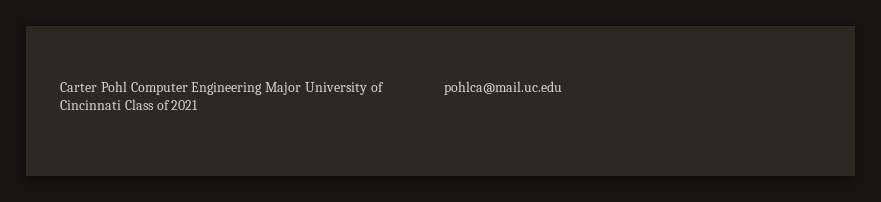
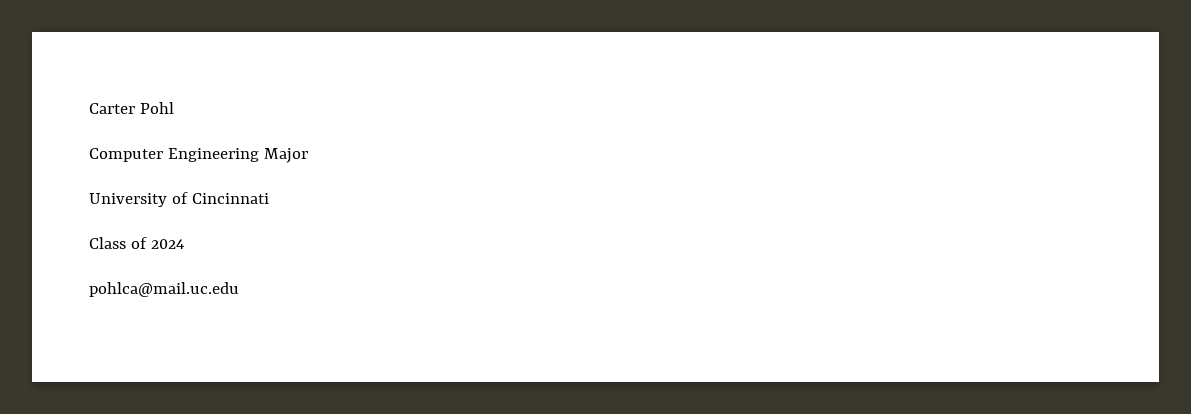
- Carter Pohl Computer Engineering Major University of Cincinnati Class of 2021
+ Carter Pohl
+ Computer Engineering Major
+ University of Cincinnati
+ Class of 2024

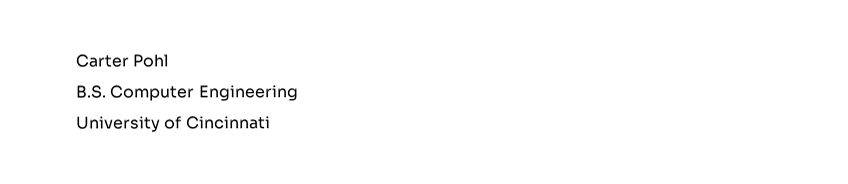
- Computer Engineering Major
+ B.S. Computer Engineering
- Class of 2024
- pohlca@mail.uc.edu

